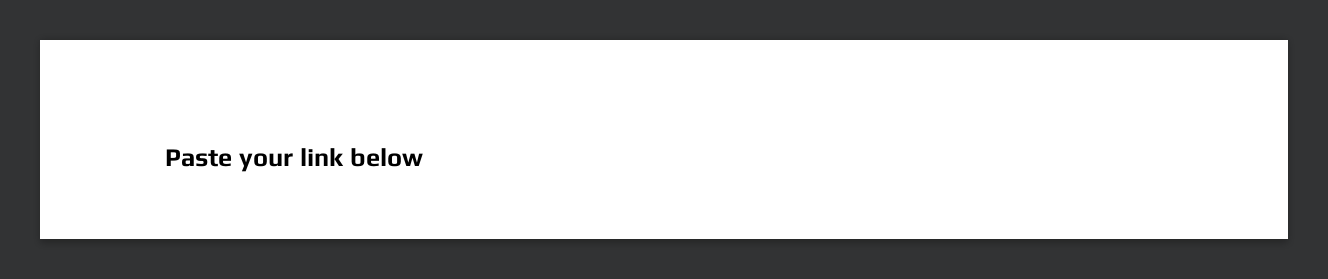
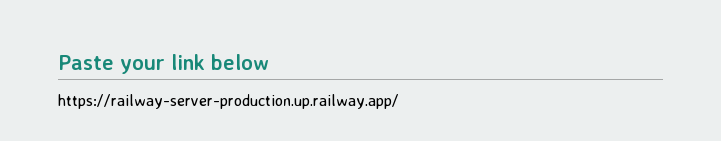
+ https://railway-server-production.up.railway.app/

